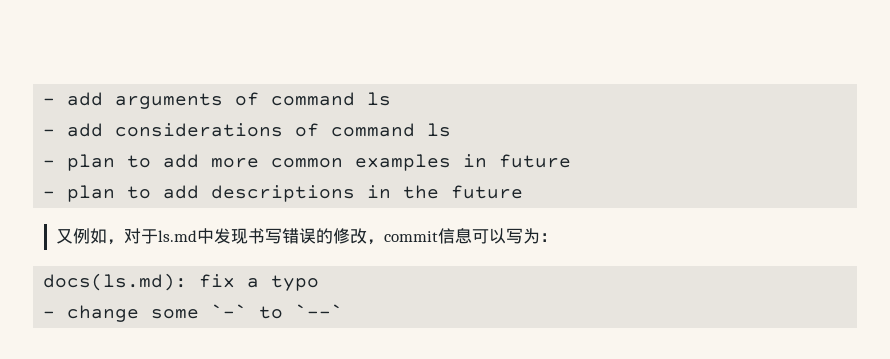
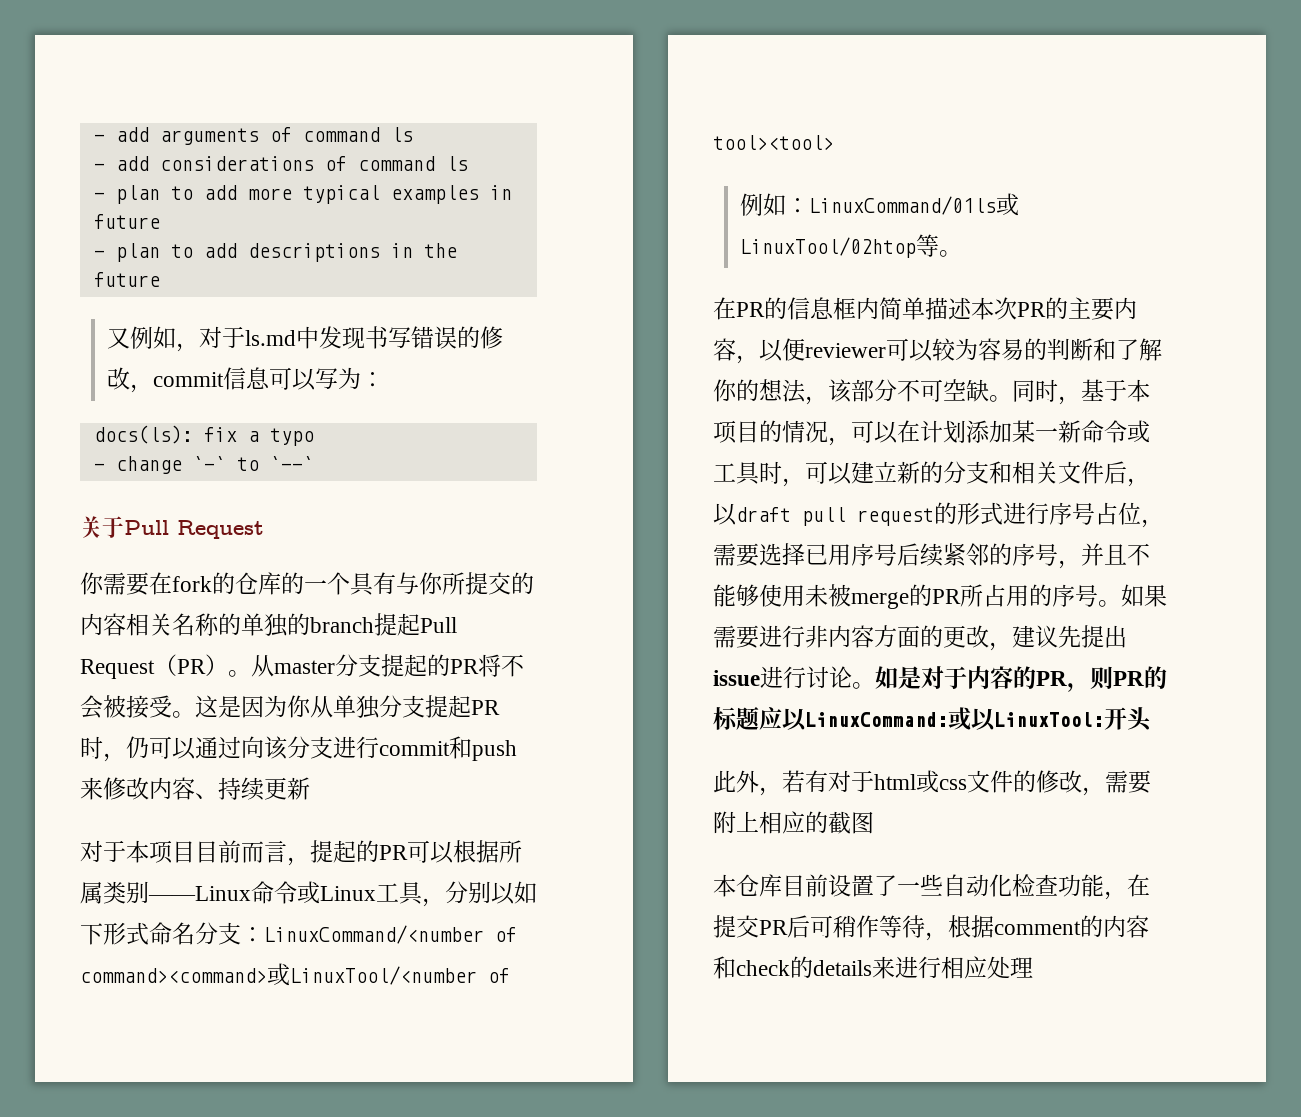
- - plan to add more common examples in future
+ - plan to add more typical examples in future
- docs(ls.md): fix a typo
+ docs(ls): fix a typo
- - change some `-` to `--`
+ - change `-` to `--`
+ 关于Pull Request
+ 你需要在fork的仓库的一个具有与你所提交的内容相关名称的单独的branch提起Pull Request（PR）。从master分支提起的PR将不会被接受。这是因为你从单独分支提起PR时，仍可以通过向该分支进行commit和push来修改内容、持续更新
+ 对于本项目目前而言，提起的PR可以根据所属类别——Linux命令或Linux工具，分别以如下形式命名分支：LinuxCommand/<number of command><command>或LinuxTool/<number of tool><tool>
+ 例如：LinuxCommand/01ls或LinuxTool/02htop等。
+ 在PR的信息框内简单描述本次PR的主要内容，以便reviewer可以较为容易的判断和了解你的想法，该部分不可空缺。同时，基于本项目的情况，可以在计划添加某一新命令或工具时，可以建立新的分支和相关文件后，以draft pull request的形式进行序号占位，需要选择已用序号后续紧邻的序号，并且不能够使用未被merge的PR所占用的序号。如果需要进行非内容方面的更改，建议先提出issue进行讨论。如是对于内容的PR，则PR的标题应以LinuxCommand:或以LinuxTool:开头
+ 此外，若有对于html或css文件的修改，需要附上相应的截图
+ 本仓库目前设置了一些自动化检查功能，在提交PR后可稍作等待，根据comment的内容和check的details来进行相应处理

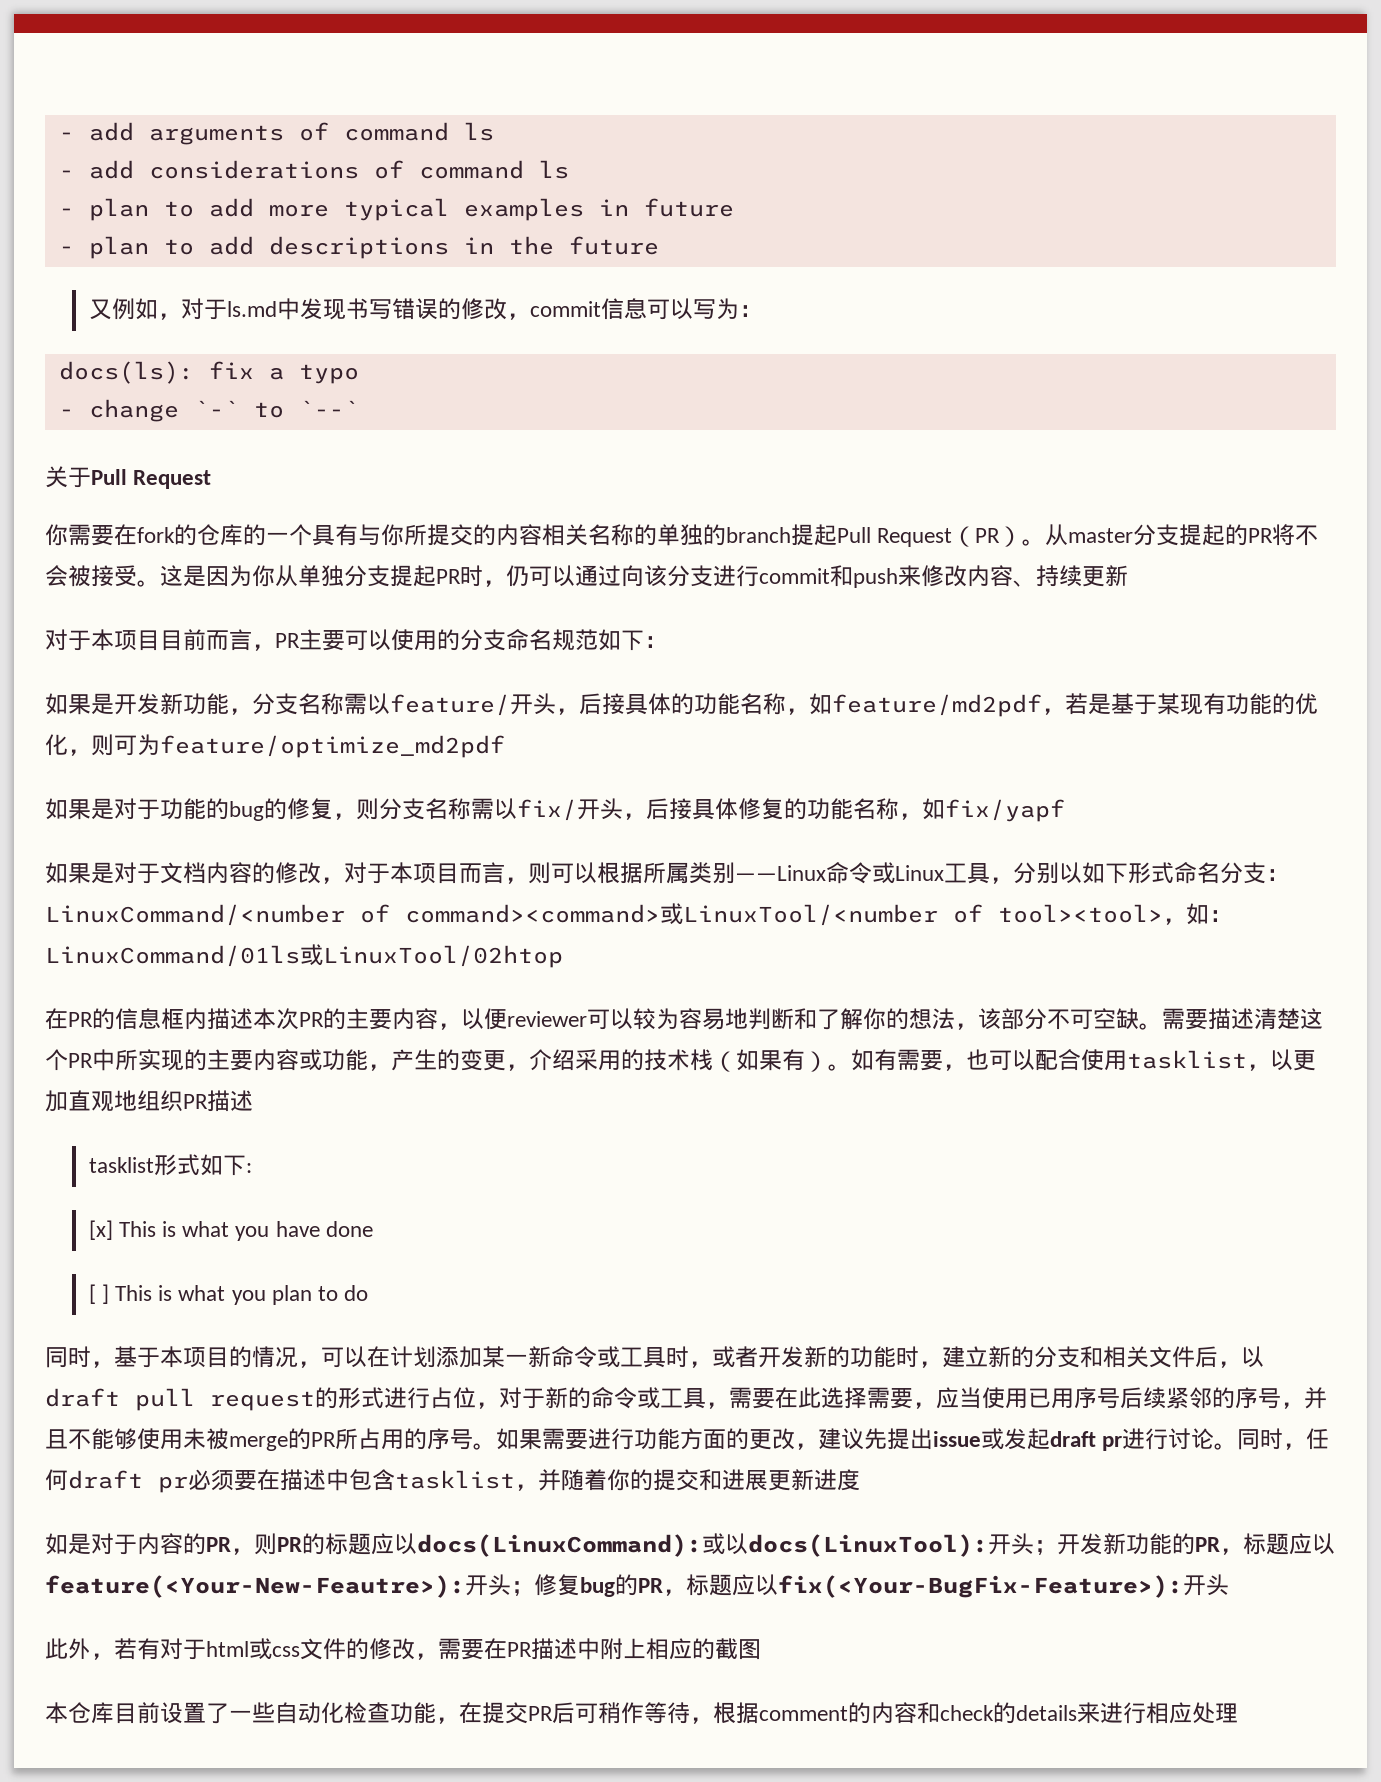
- 对于本项目目前而言，提起的PR可以根据所属类别——Linux命令或Linux工具，分别以如下形式命名分支：LinuxCommand/<number of command><command>或LinuxTool/<number of tool><tool>
- 例如：LinuxCommand/01ls或LinuxTool/02htop等。
+ 对于本项目目前而言，PR主要可以使用的分支命名规范如下：
+ 如果是开发新功能，分支名称需以feature/开头，后接具体的功能名称，如feature/md2pdf，若是基于某现有功能的优化，则可为feature/optimize_md2pdf
+ 如果是对于功能的bug的修复，则分支名称需以fix/开头，后接具体修复的功能名称，如fix/yapf
+ 如果是对于文档内容的修改，对于本项目而言，则可以根据所属类别——Linux命令或Linux工具，分别以如下形式命名分支：LinuxCommand/<number of command><command>或LinuxTool/<number of tool><tool>，如：LinuxCommand/01ls或LinuxTool/02htop
- 在PR的信息框内简单描述本次PR的主要内容，以便reviewer可以较为容易的判断和了解你的想法，该部分不可空缺。同时，基于本项目的情况，可以在计划添加某一新命令或工具时，可以建立新的分支和相关文件后，以draft pull request的形式进行序号占位，需要选择已用序号后续紧邻的序号，并且不能够使用未被merge的PR所占用的序号。
+ 在PR的信息框内描述本次PR的主要内容，以便reviewer可以较为容易地判断和了解你的想法，该部分不可空缺。需要描述清楚这个PR中所实现的主要内容或功能，产生的变更，介绍采用的技术栈（如果有）。如有需要，也可以配合使用tasklist，以更加直观地组织PR描述
+ tasklist形式如下:
+ [x] This is what you have done
+ [ ] This is what you plan to do
+ 同时，基于本项目的情况，可以在计划添加某一新命令或工具时，或者开发新的功能时，建立新的分支和相关文件后，以draft pull request的形式进行占位，对于新的命令或工具，需要在此选择需要，应当使用已用序号后续紧邻的序号，并且不能够使用未被merge的PR所占用的序号。
- 如果需要进行非内容方面的更改，建议先提出issue进行讨论。如是对于内容的PR，则PR的标题应以LinuxCommand:或以LinuxTool:开头
+ 如果需要进行功能方面的更改，建议先提出issue或发起draft pr进行讨论。同时，任何draft pr必须要在描述中包含tasklist，并随着你的提交和进展更新进度
+ 如是对于内容的PR，则PR的标题应以docs(LinuxCommand):或以docs(LinuxTool):开头；开发新功能的PR，标题应以feature(<Your-New-Feautre>):开头；修复bug的PR，标题应以fix(<Your-BugFix-Feature>):开头
- 此外，若有对于html或css文件的修改，需要附上相应的截图
+ 此外，若有对于html或css文件的修改，需要在PR描述中附上相应的截图

